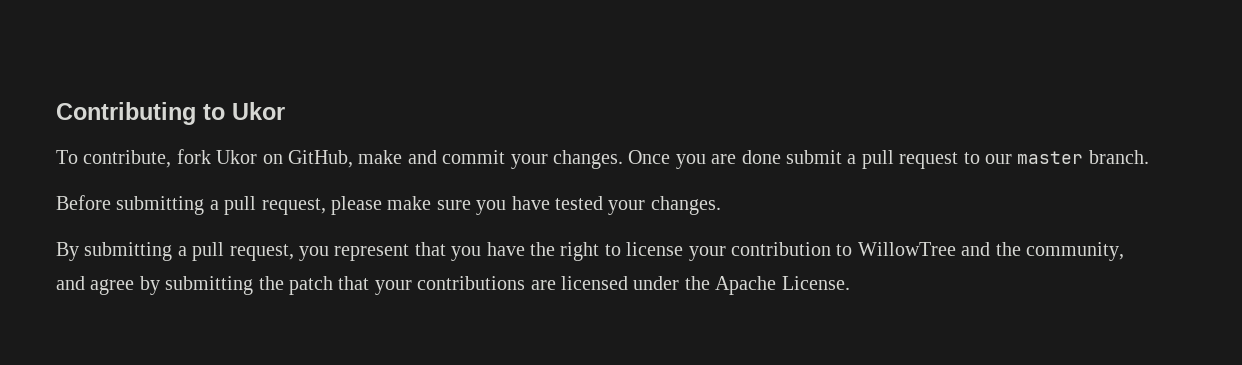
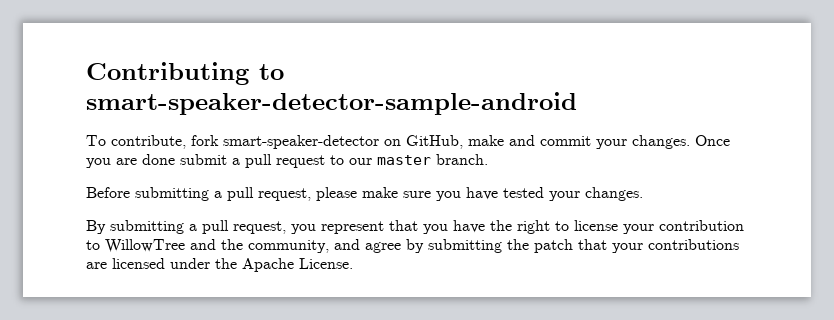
- Contributing to Ukor
+ Contributing to smart-speaker-detector-sample-android
- To contribute, fork Ukor on GitHub, make and commit your changes.
+ To contribute, fork smart-speaker-detector on GitHub, make and commit your changes.

